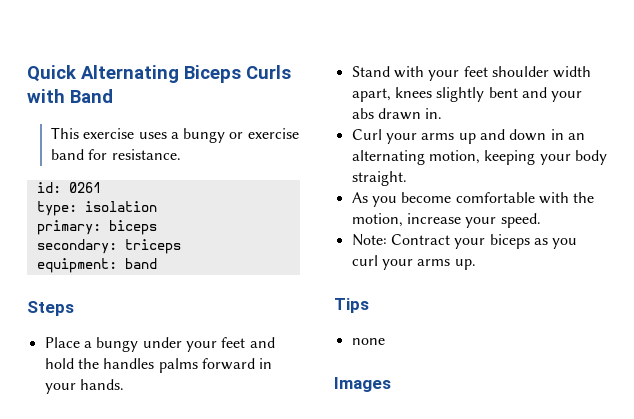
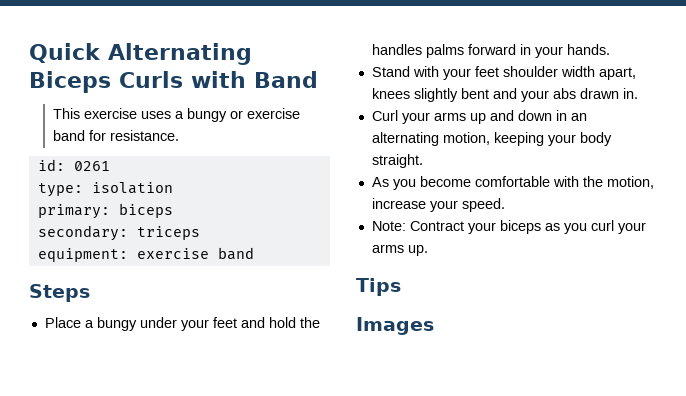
- equipment: band
+ equipment: exercise band
- none

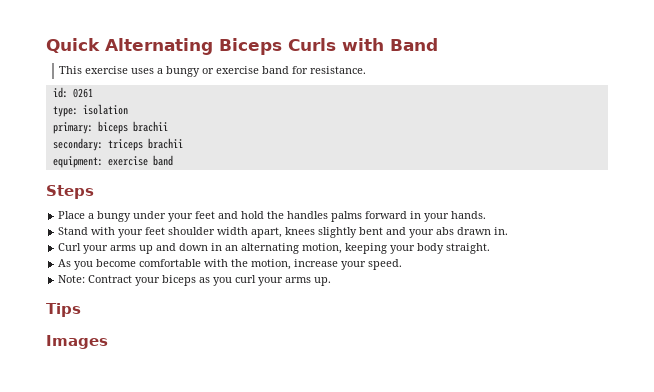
- primary: biceps
+ primary: biceps brachii
- secondary: triceps
+ secondary: triceps brachii

